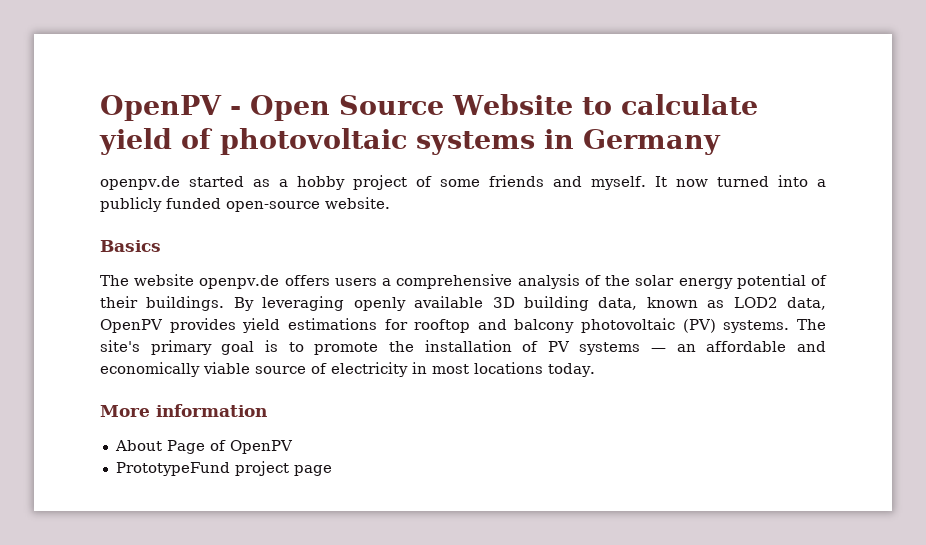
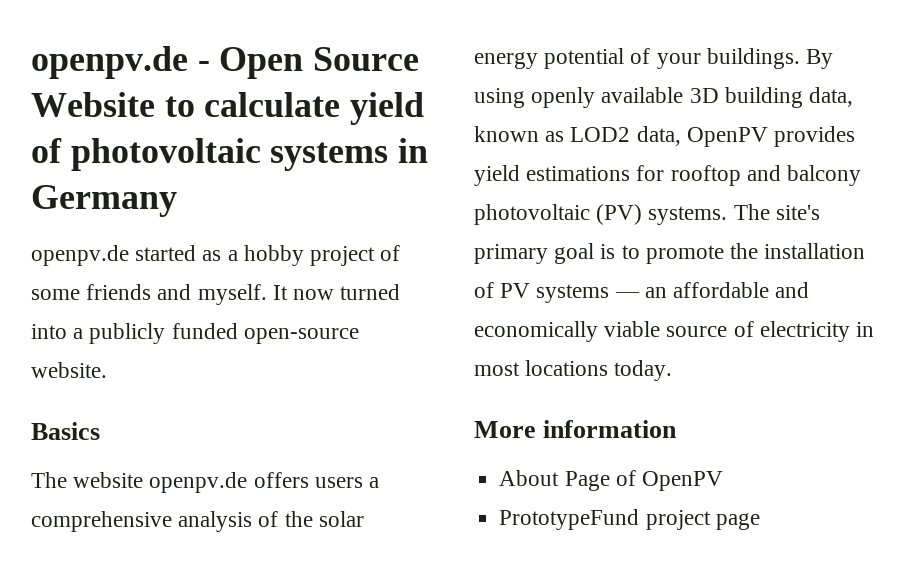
- OpenPV - Open Source Website to calculate yield of photovoltaic systems in Germany
+ openpv.de - Open Source Website to calculate yield of photovoltaic systems in Germany
- The website openpv.de offers users a comprehensive analysis of the solar energy potential of their buildings.
+ The website openpv.de offers users a comprehensive analysis of the solar energy potential of your buildings.
- By leveraging openly available 3D building data, known as LOD2 data, OpenPV provides yield estimations for rooftop and balcony photovoltaic (PV) systems.
+ By using openly available 3D building data, known as LOD2 data, OpenPV provides yield estimations for rooftop and balcony photovoltaic (PV) systems.

